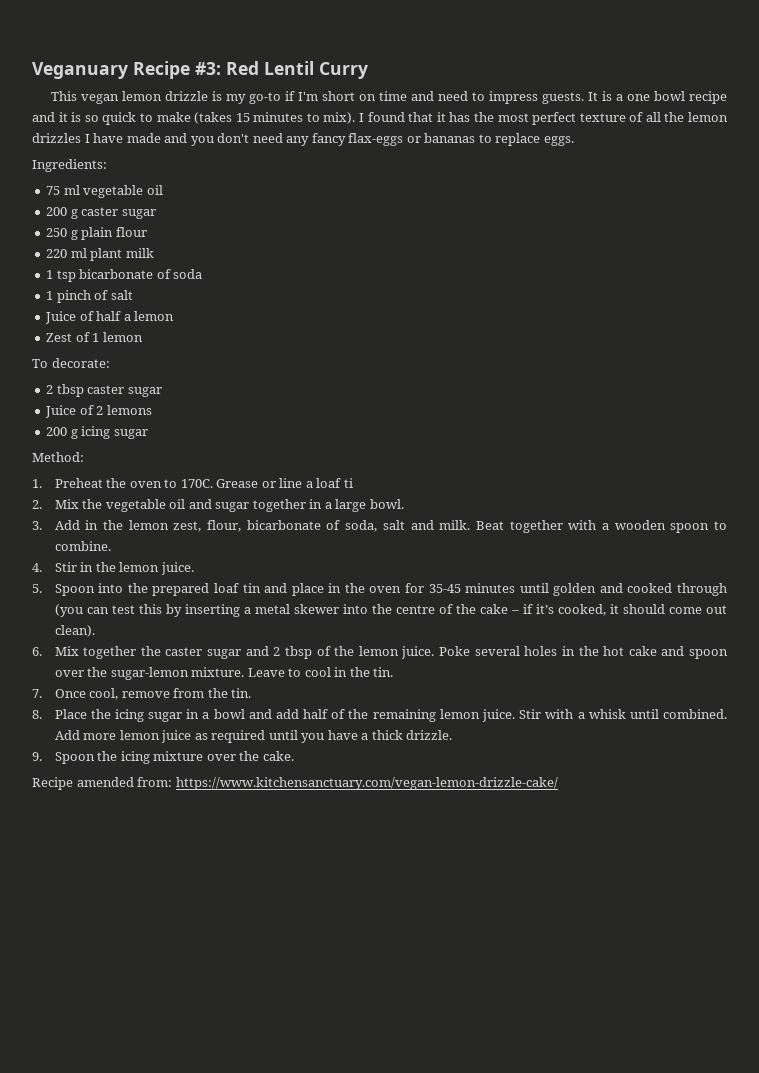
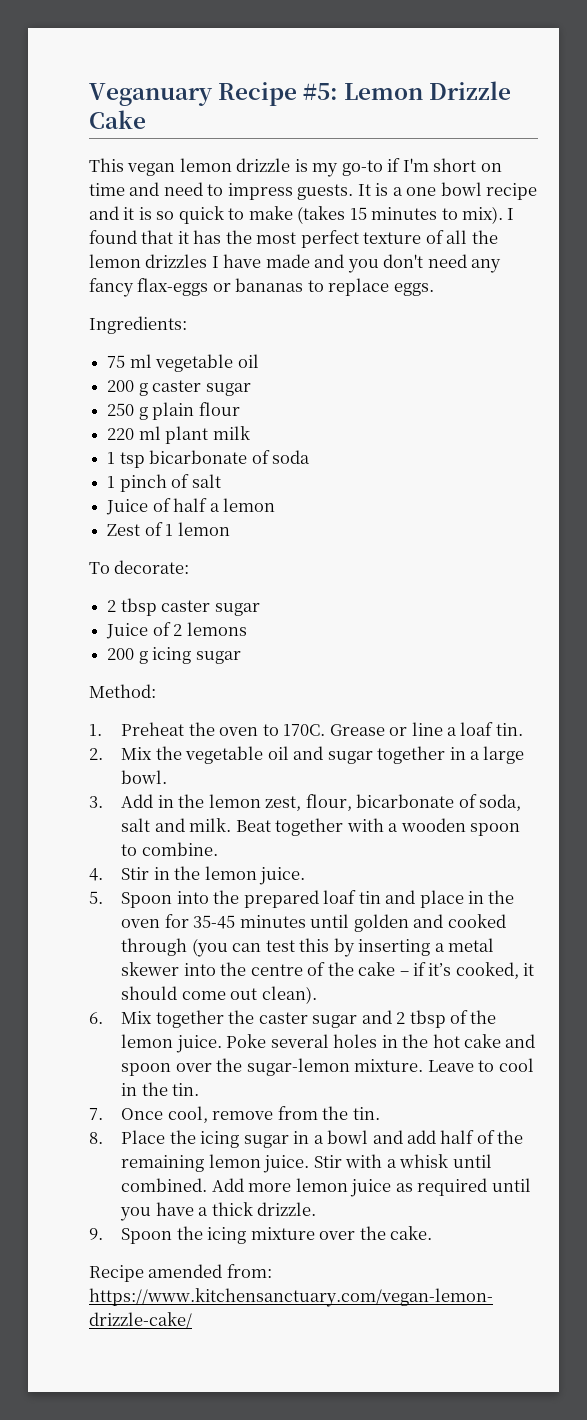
- Veganuary Recipe #3: Red Lentil Curry
+ Veganuary Recipe #5: Lemon Drizzle Cake
- Grease or line a loaf ti
+ Grease or line a loaf tin.

